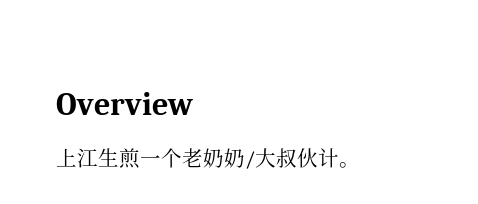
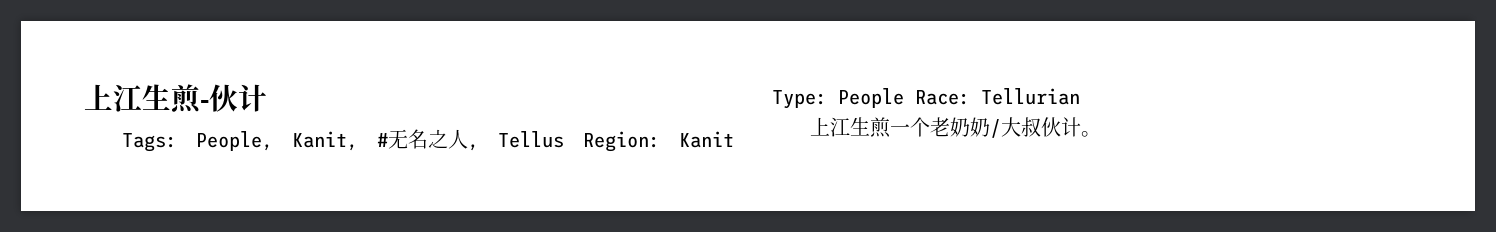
- Overview
+ 上江生煎-伙计
+ Tags: People, Kanit, #无名之人, Tellus Region: Kanit Type: People Race: Tellurian

